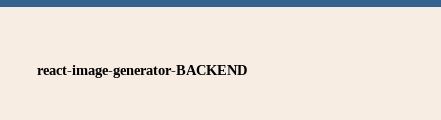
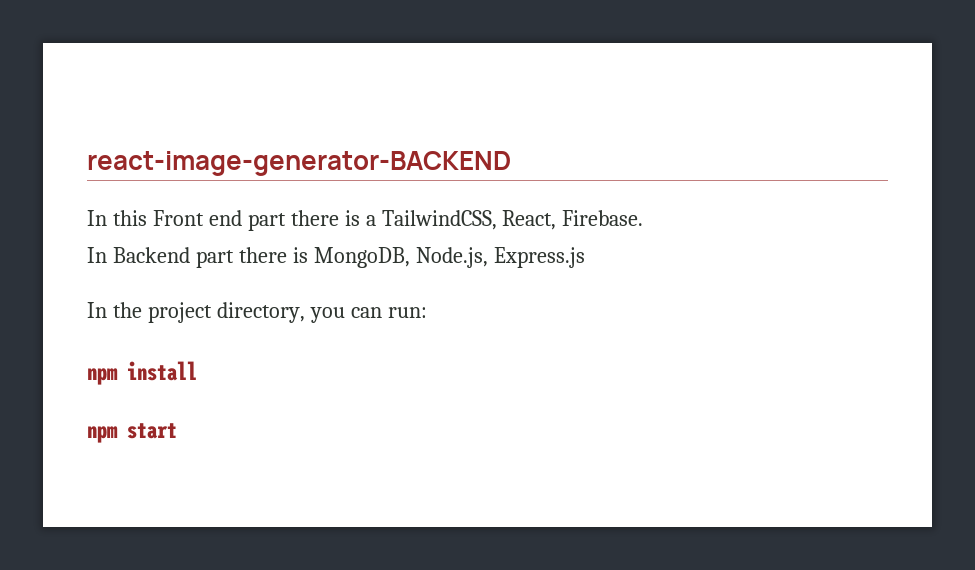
+ In this Front end part there is a TailwindCSS, React, Firebase.
+ In Backend part there is MongoDB, Node.js, Express.js
+ In the project directory, you can run:
+ npm install
+ npm start

